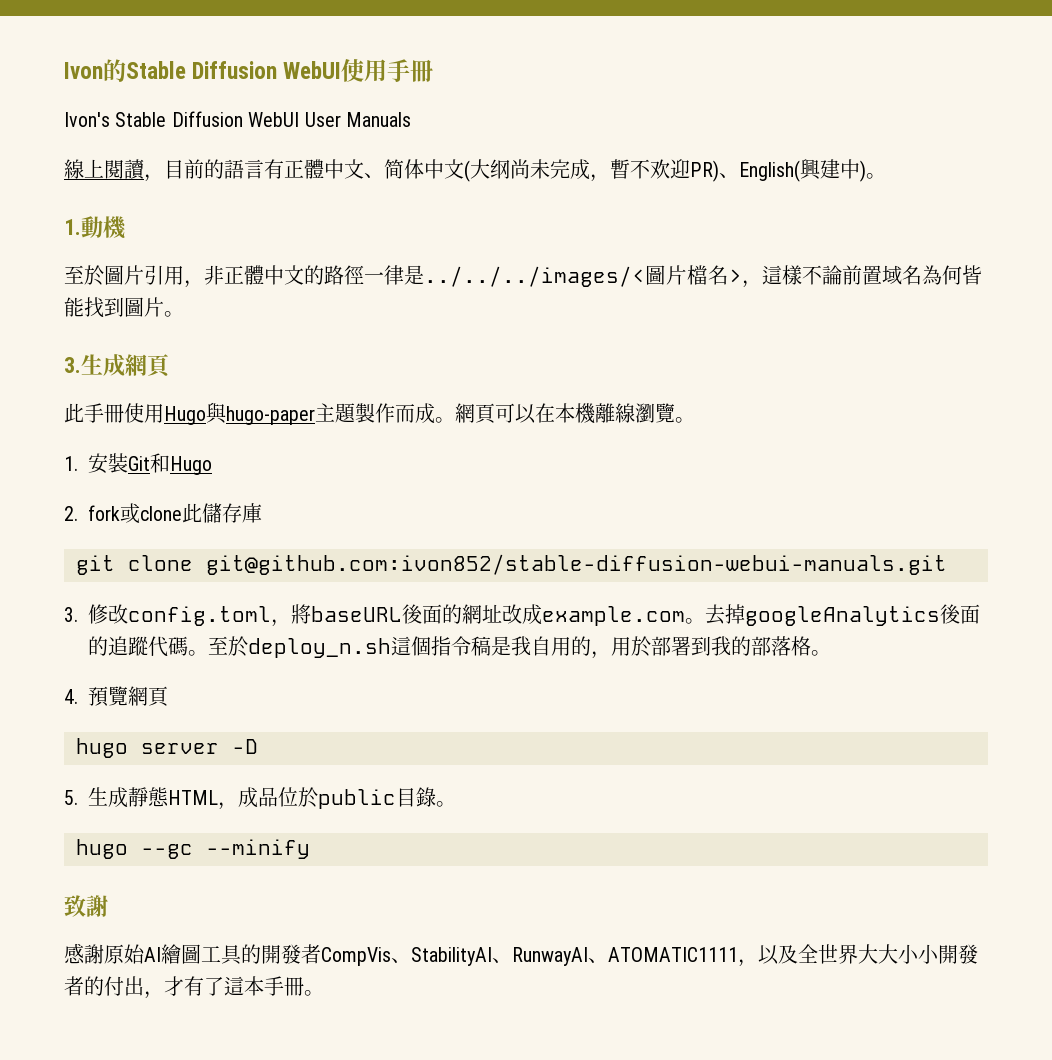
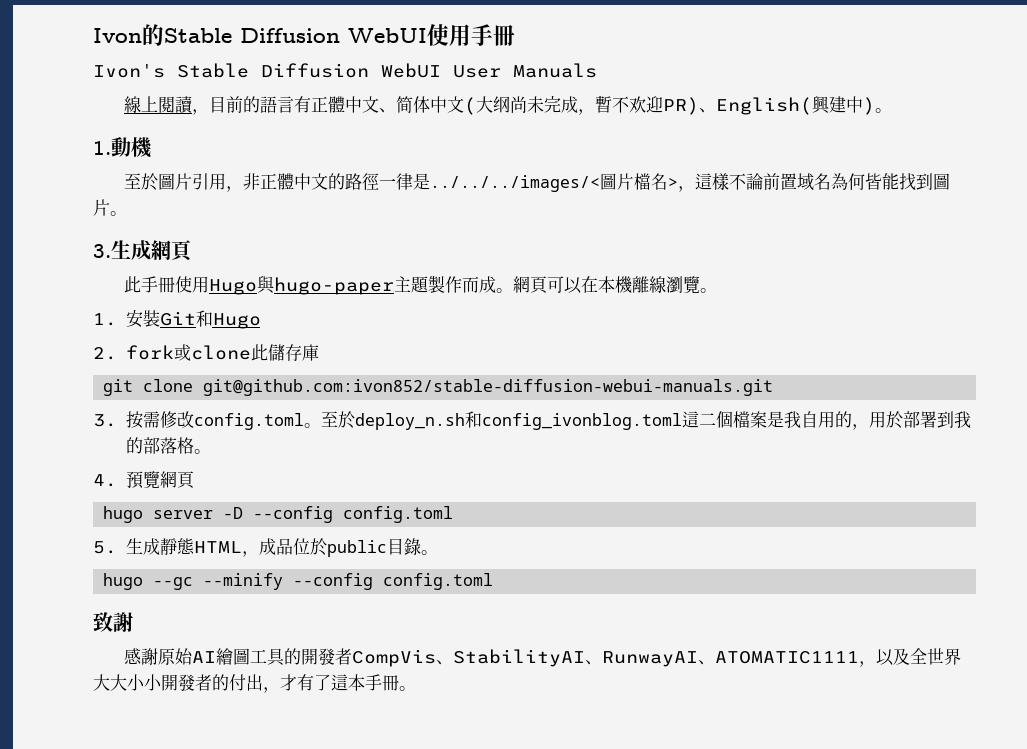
- 3.修改config.toml，將baseURL後面的網址改成example.com。去掉googleAnalytics後面的追蹤代碼。至於deploy_n.sh這個指令稿是我自用的，用於部署到我的部落格。
+ 3.按需修改config.toml。至於deploy_n.sh和config_ivonblog.toml這二個檔案是我自用的，用於部署到我的部落格。
- hugo server -D
+ hugo server -D --config config.toml
- hugo --gc --minify
+ hugo --gc --minify --config config.toml

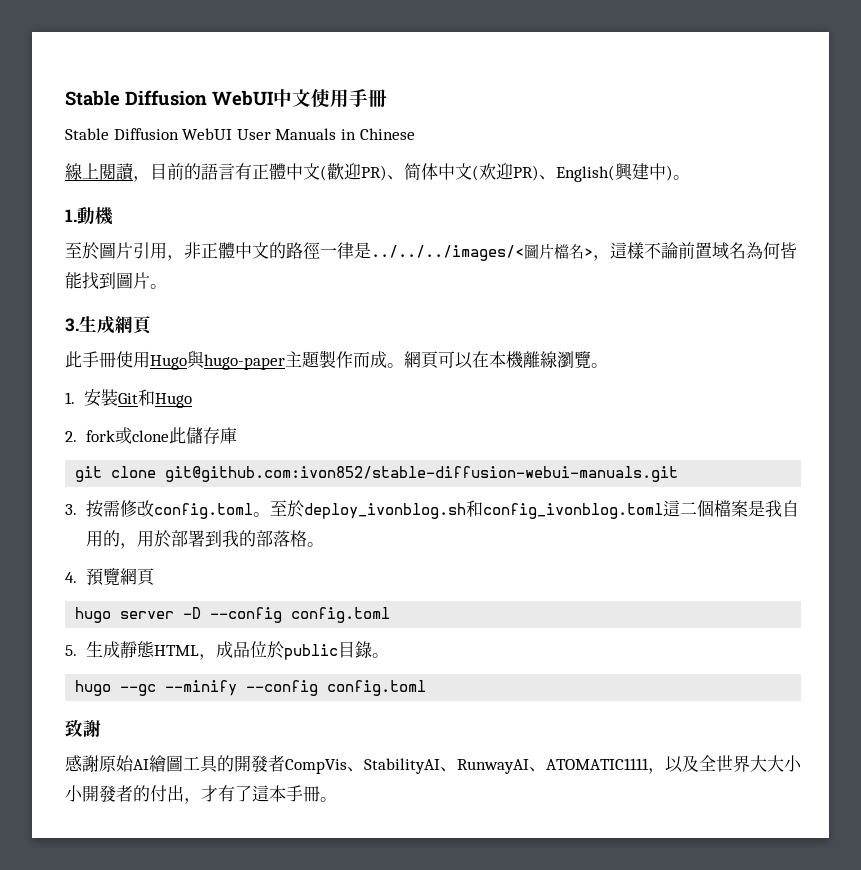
- Ivon的Stable Diffusion WebUI使用手冊
+ Stable Diffusion WebUI中文使用手冊
- Ivon's Stable Diffusion WebUI User Manuals
+ Stable Diffusion WebUI User Manuals in Chinese
- 線上閱讀，目前的語言有正體中文、简体中文(大纲尚未完成，暫不欢迎PR)、English(興建中)。
+ 線上閱讀，目前的語言有正體中文(歡迎PR)、简体中文(欢迎PR)、English(興建中)。
- 至於deploy_n.sh和config_ivonblog.toml這二個檔案是我自用的，用於部署到我的部落格。
+ 至於deploy_ivonblog.sh和config_ivonblog.toml這二個檔案是我自用的，用於部署到我的部落格。

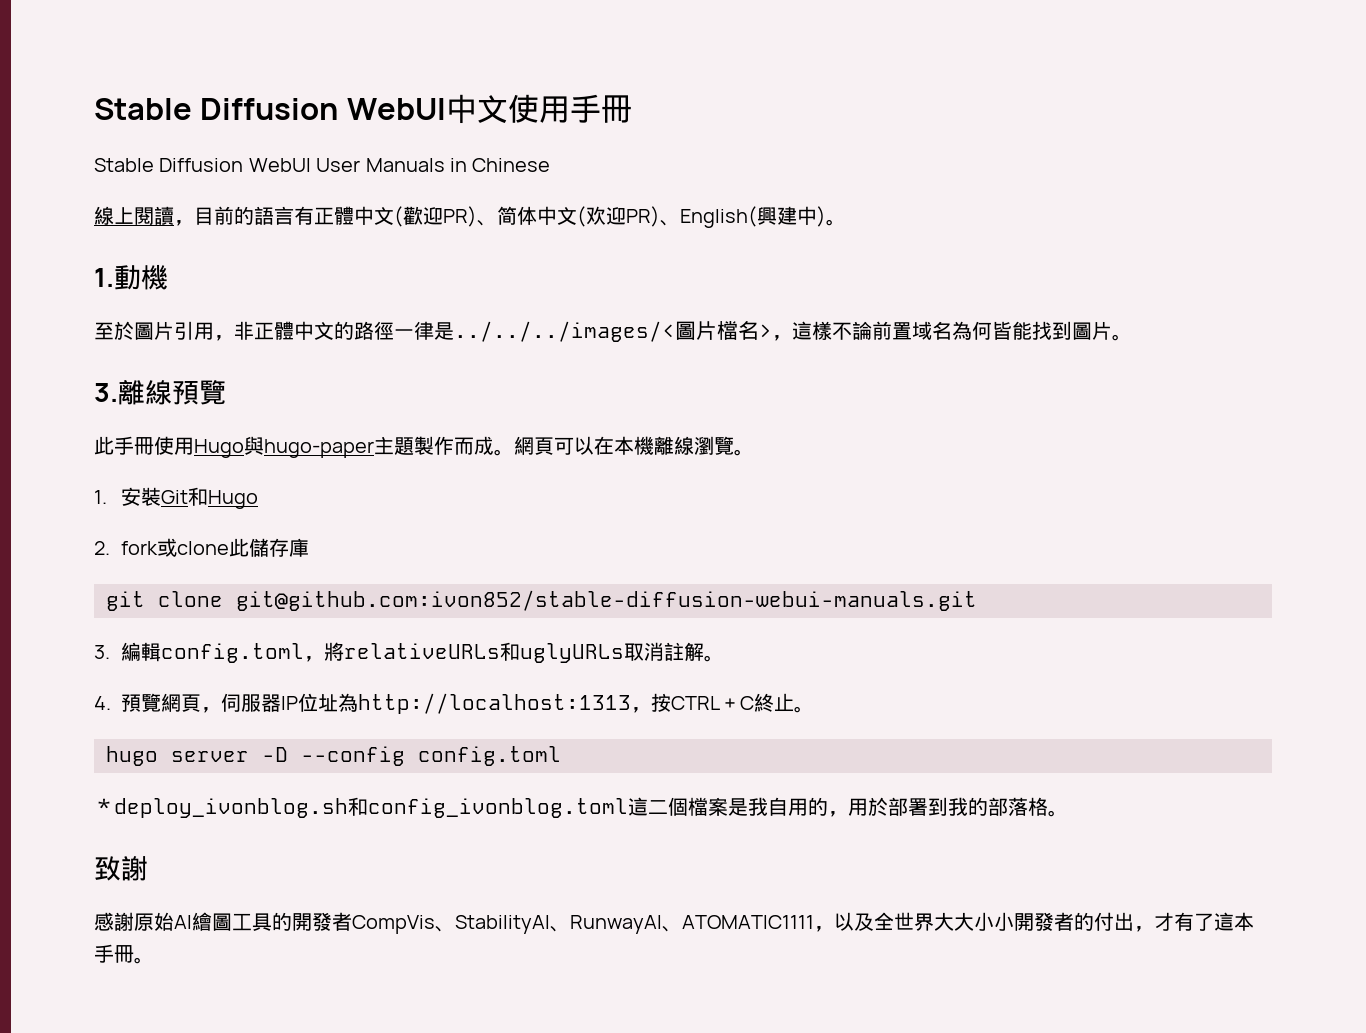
- 3.生成網頁
+ 3.離線預覽
- 3.按需修改config.toml。至於deploy_ivonblog.sh和config_ivonblog.toml這二個檔案是我自用的，用於部署到我的部落格。
+ 3.編輯config.toml，將relativeURLs和uglyURLs取消註解。
+ 4.預覽網頁，伺服器IP位址為http://localhost:1313，按CTRL＋C終止。
+ hugo server -D --config config.toml
+ ＊deploy_ivonblog.sh和config_ivonblog.toml這二個檔案是我自用的，用於部署到我的部落格。
- 4.預覽網頁
- hugo server -D --config config.toml
- 5.生成靜態HTML，成品位於public目錄。
- hugo --gc --minify --config config.toml

